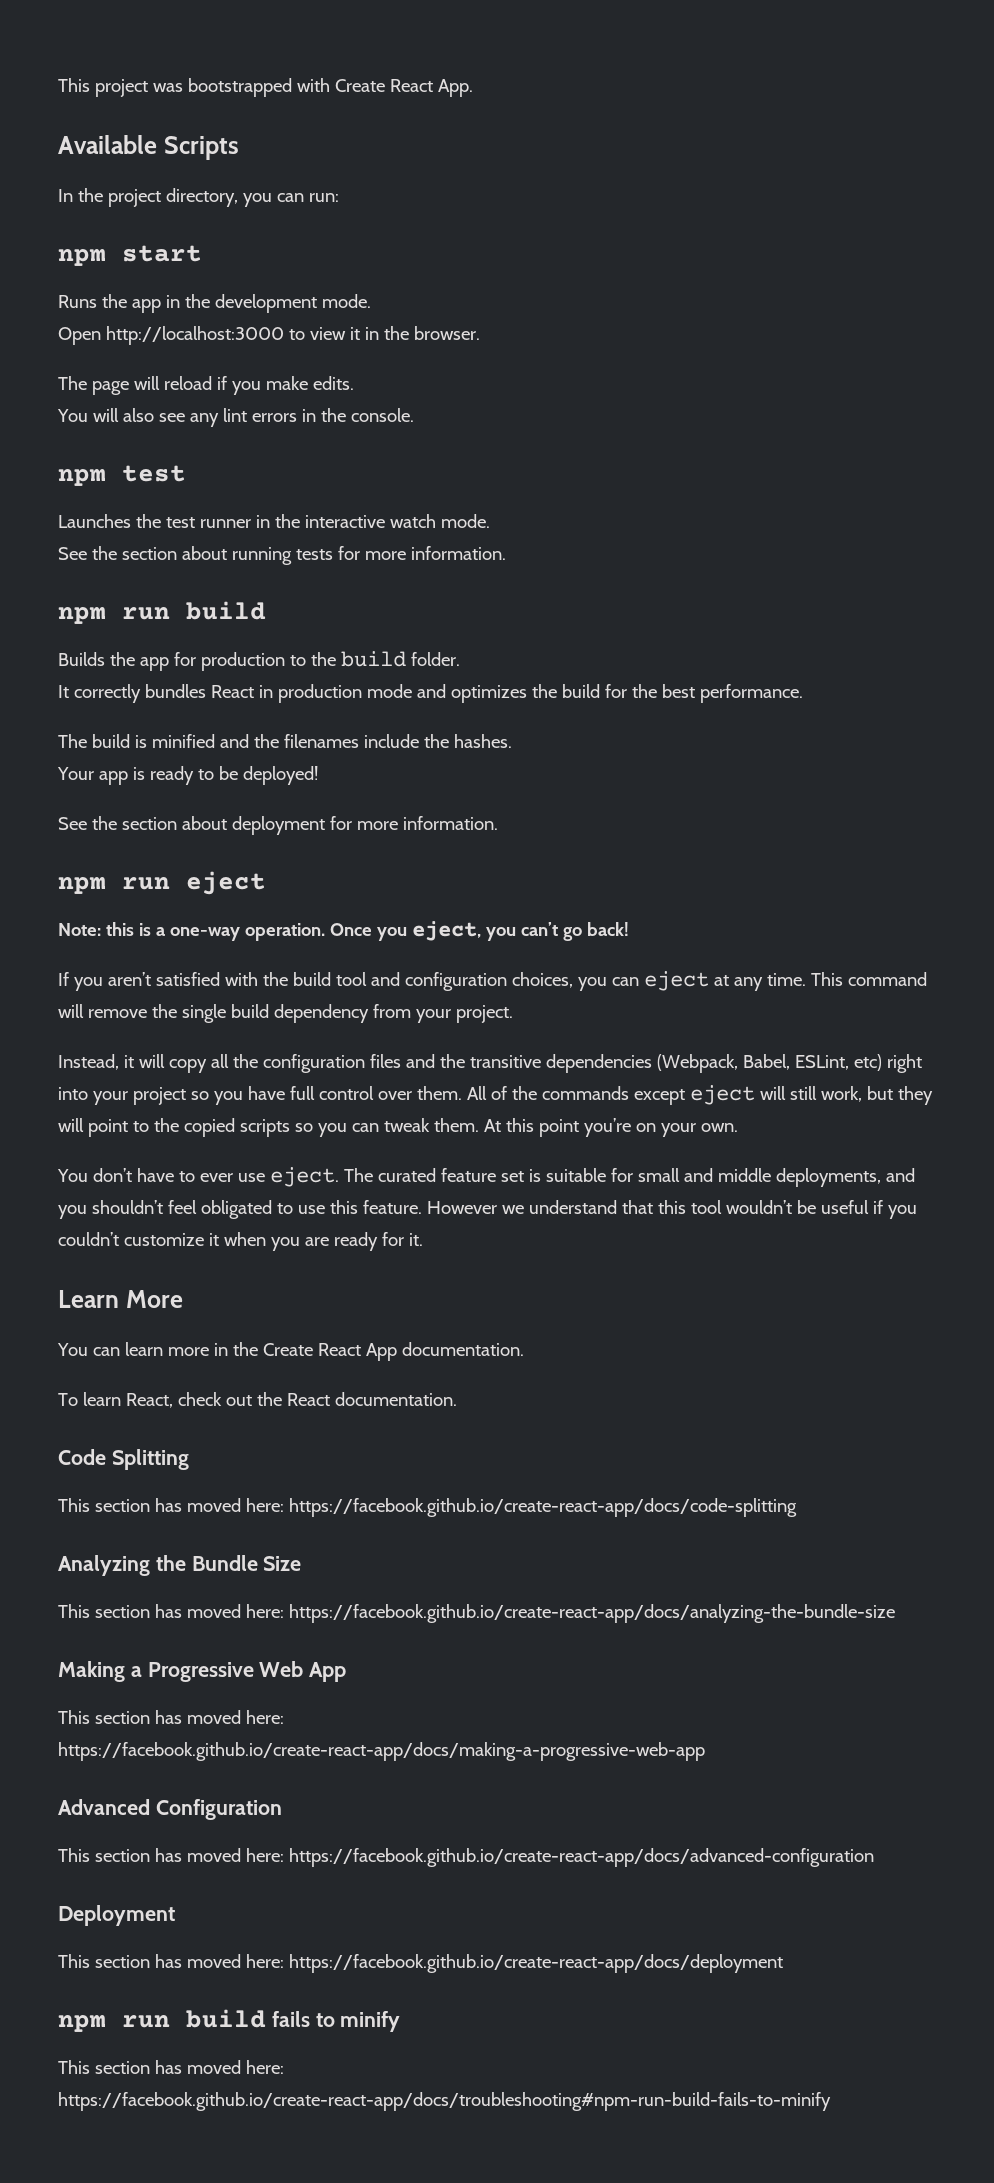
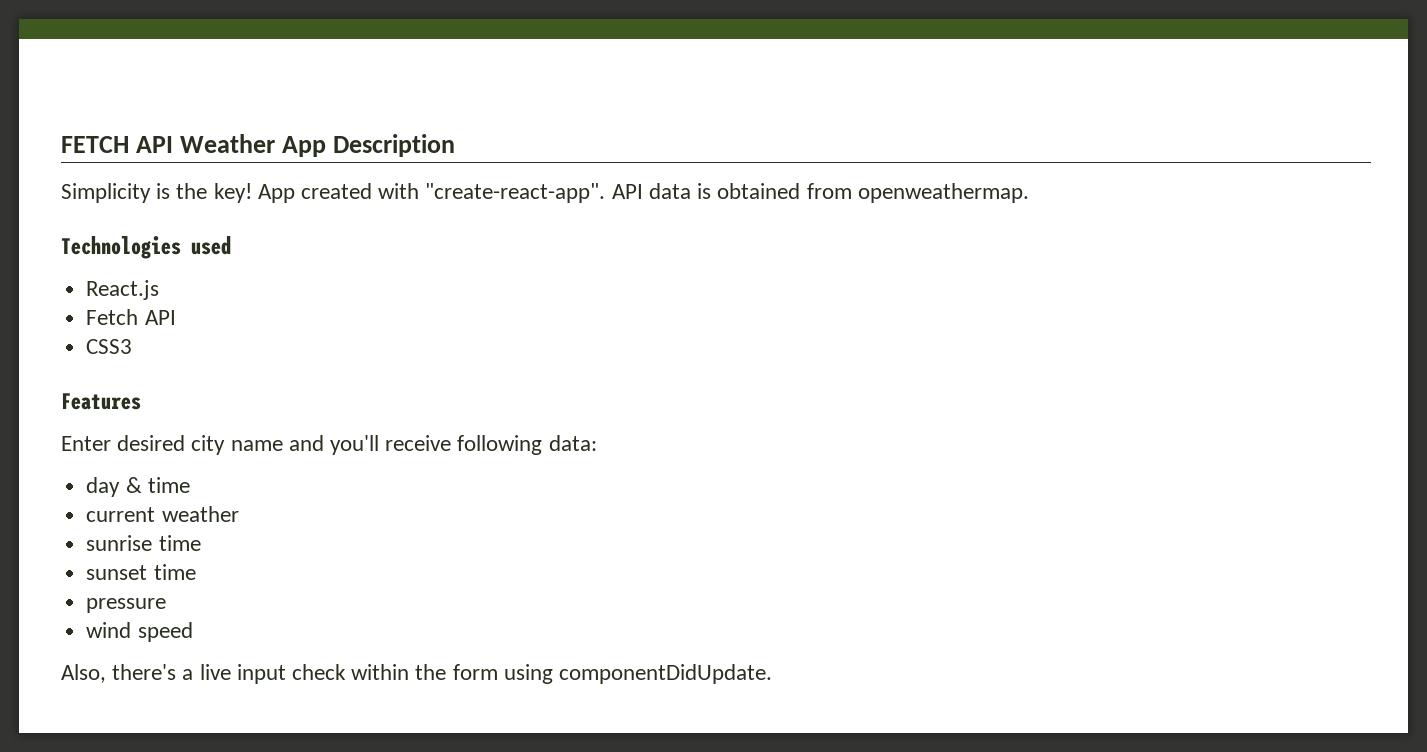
- This project was bootstrapped with Create React App.
- Available Scripts
- In the project directory, you can run:
- npm start
- Runs the app in the development mode.
- Open http://localhost:3000 to view it in the browser.
- The page will reload if you make edits.
- You will also see any lint errors in the console.
- npm test
- Launches the test runner in the interactive watch mode.
- See the section about running tests for more information.
- npm run build
- Builds the app for production to the build folder.
- It correctly bundles React in production mode and optimizes the build for the best performance.
- The build is minified and the filenames include the hashes.
- Your app is ready to be deployed!
- See the section about deployment for more information.
- npm run eject
- Note: this is a one-way operation. Once you eject, you can’t go back!
- If you aren’t satisfied with the build tool and configuration choices, you can eject at any time. This command will remove the single build dependency from your project.
- Instead, it will copy all the configuration files and the transitive dependencies (Webpack, Babel, ESLint, etc) right into your project so you have full control over them. All of the commands except eject will still work, but they will point to the copied scripts so you can tweak them. At this point you’re on your own.
- You don’t have to ever use eject. The curated feature set is suitable for small and middle deployments, and you shouldn’t feel obligated to use this feature. However we understand that this tool wouldn’t be useful if you couldn’t customize it when you are ready for it.
- Learn More
- You can learn more in the Create React App documentation.
- To learn React, check out the React documentation.
- Code Splitting
- This section has moved here: https://facebook.github.io/create-react-app/docs/code-splitting
- Analyzing the Bundle Size
- This section has moved here: https://facebook.github.io/create-react-app/docs/analyzing-the-bundle-size
- Making a Progressive Web App
- This section has moved here: https://facebook.github.io/create-react-app/docs/making-a-progressive-web-app
- Advanced Configuration
- This section has moved here: https://facebook.github.io/create-react-app/docs/advanced-configuration
- Deployment
- This section has moved here: https://facebook.github.io/create-react-app/docs/deployment
- npm run build fails to minify
- This section has moved here: https://facebook.github.io/create-react-app/docs/troubleshooting#npm-run-build-fails-to-minify
+ FETCH API Weather App Description
+ Simplicity is the key! App created with "create-react-app". API data is obtained from openweathermap.
+ Technologies used
+ React.js
+ Fetch API
+ CSS3
+ Features
+ Enter desired city name and you'll receive following data:
+ day & time
+ current weather
+ sunrise time
+ sunset time
+ pressure
+ wind speed
+ Also, there's a live input check within the form using componentDidUpdate.

